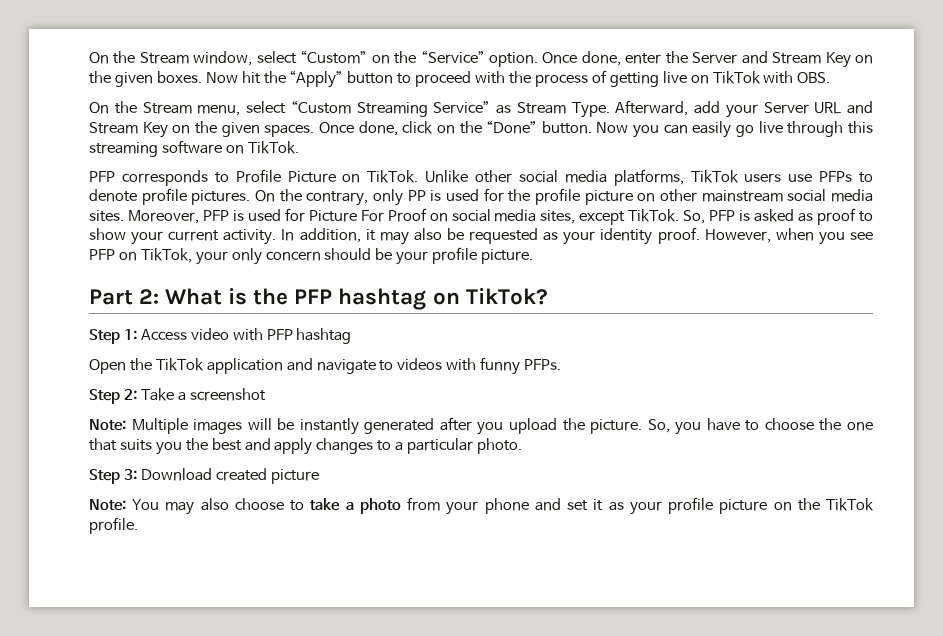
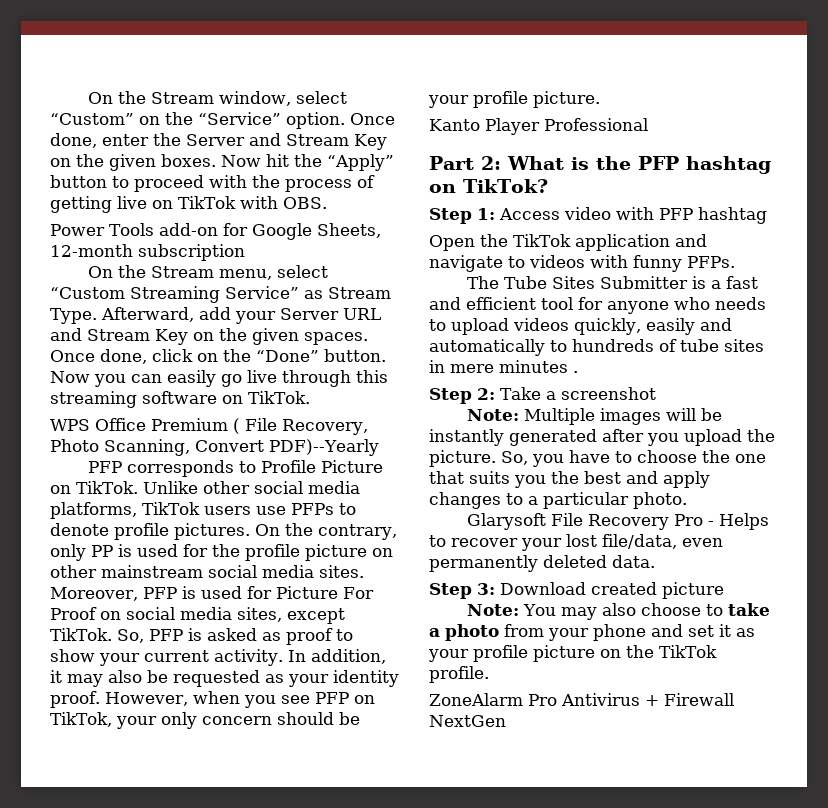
+ Power Tools add-on for Google Sheets, 12-month subscription
+ WPS Office Premium ( File Recovery, Photo Scanning, Convert PDF)--Yearly
+ Kanto Player Professional
+ The Tube Sites Submitter is a fast and efficient tool for anyone who needs to upload videos quickly, easily and automatically to hundreds of tube sites in mere minutes .
+ Glarysoft File Recovery Pro - Helps to recover your lost file/data, even permanently deleted data.
+ ZoneAlarm Pro Antivirus + Firewall NextGen

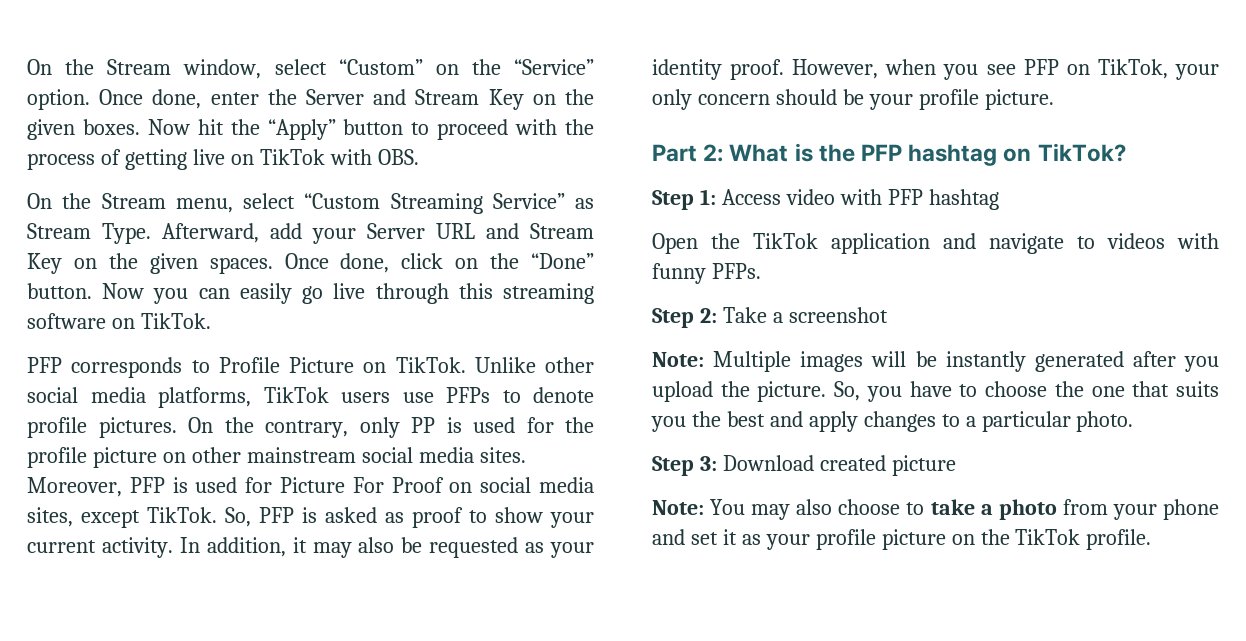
- Power Tools add-on for Google Sheets, 12-month subscription
- WPS Office Premium ( File Recovery, Photo Scanning, Convert PDF)--Yearly
- Kanto Player Professional
- The Tube Sites Submitter is a fast and efficient tool for anyone who needs to upload videos quickly, easily and automatically to hundreds of tube sites in mere minutes .
- Glarysoft File Recovery Pro - Helps to recover your lost file/data, even permanently deleted data.
- ZoneAlarm Pro Antivirus + Firewall NextGen

